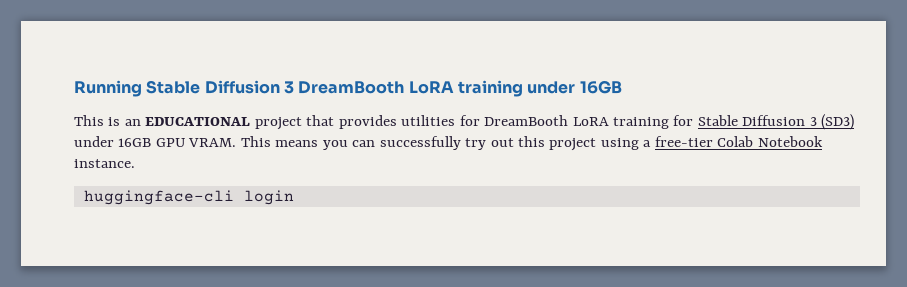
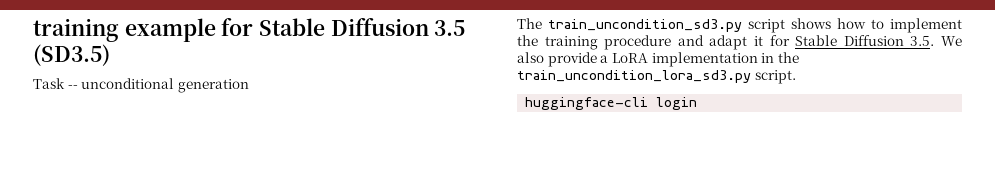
- Running Stable Diffusion 3 DreamBooth LoRA training under 16GB
- This is an EDUCATIONAL project that provides utilities for DreamBooth LoRA training for Stable Diffusion 3 (SD3) under 16GB GPU VRAM. This means you can successfully try out this project using a free-tier Colab Notebook instance.
+ training example for Stable Diffusion 3.5 (SD3.5)
+ Task -- unconditional generation
+ The train_uncondition_sd3.py script shows how to implement the training procedure and adapt it for Stable Diffusion 3.5. We also provide a LoRA implementation in the train_uncondition_lora_sd3.py script.

